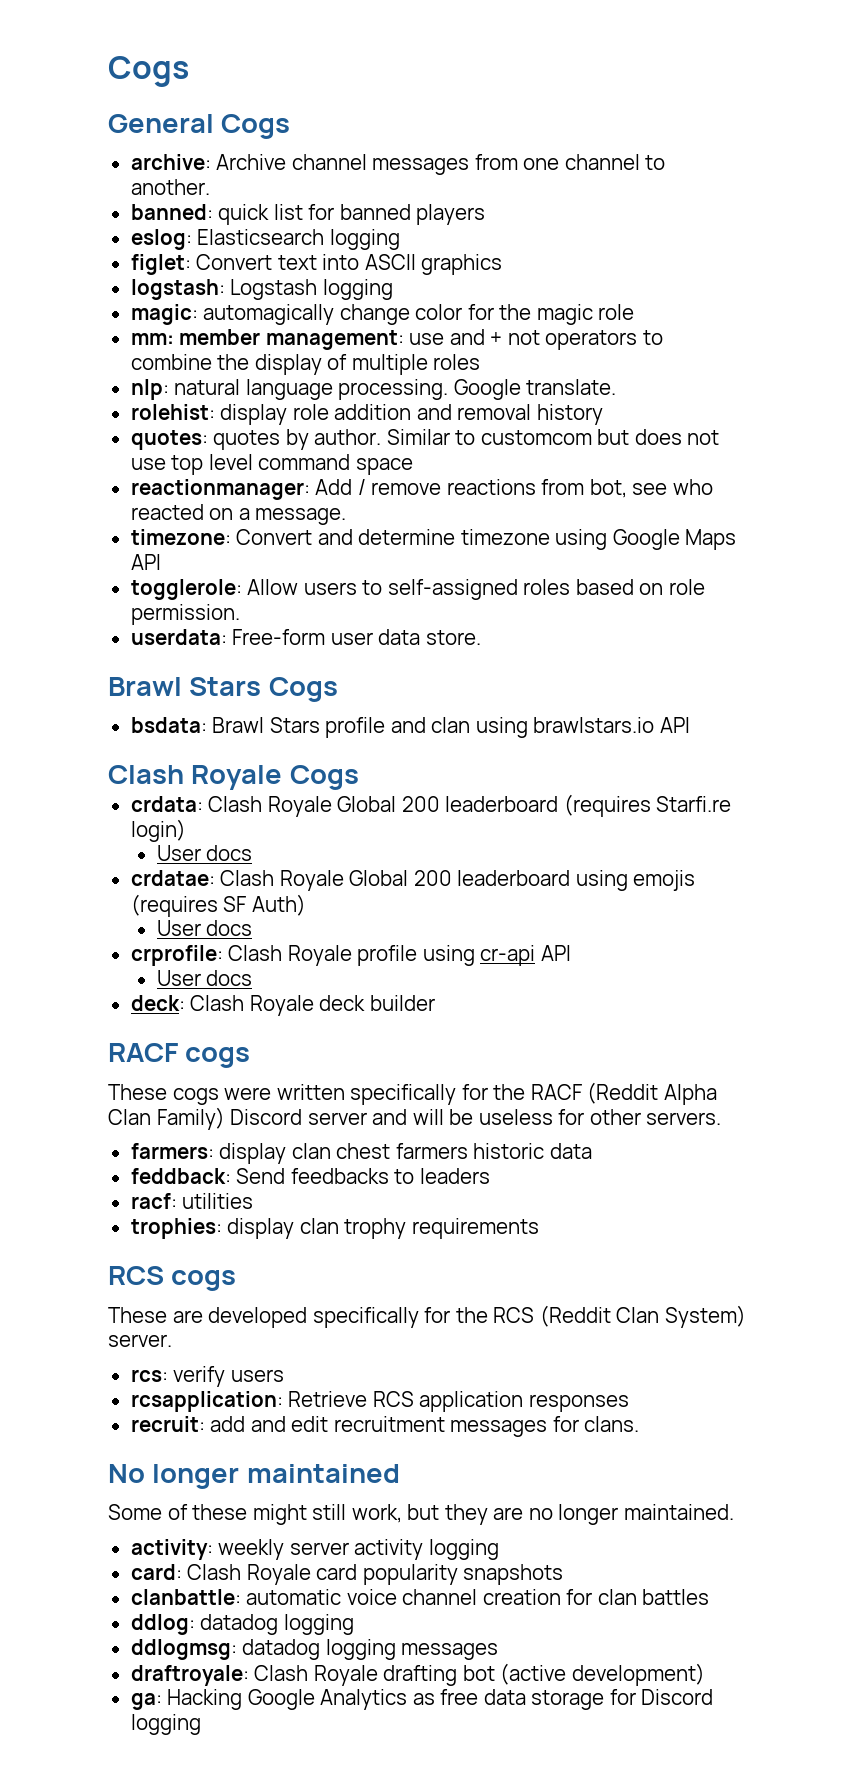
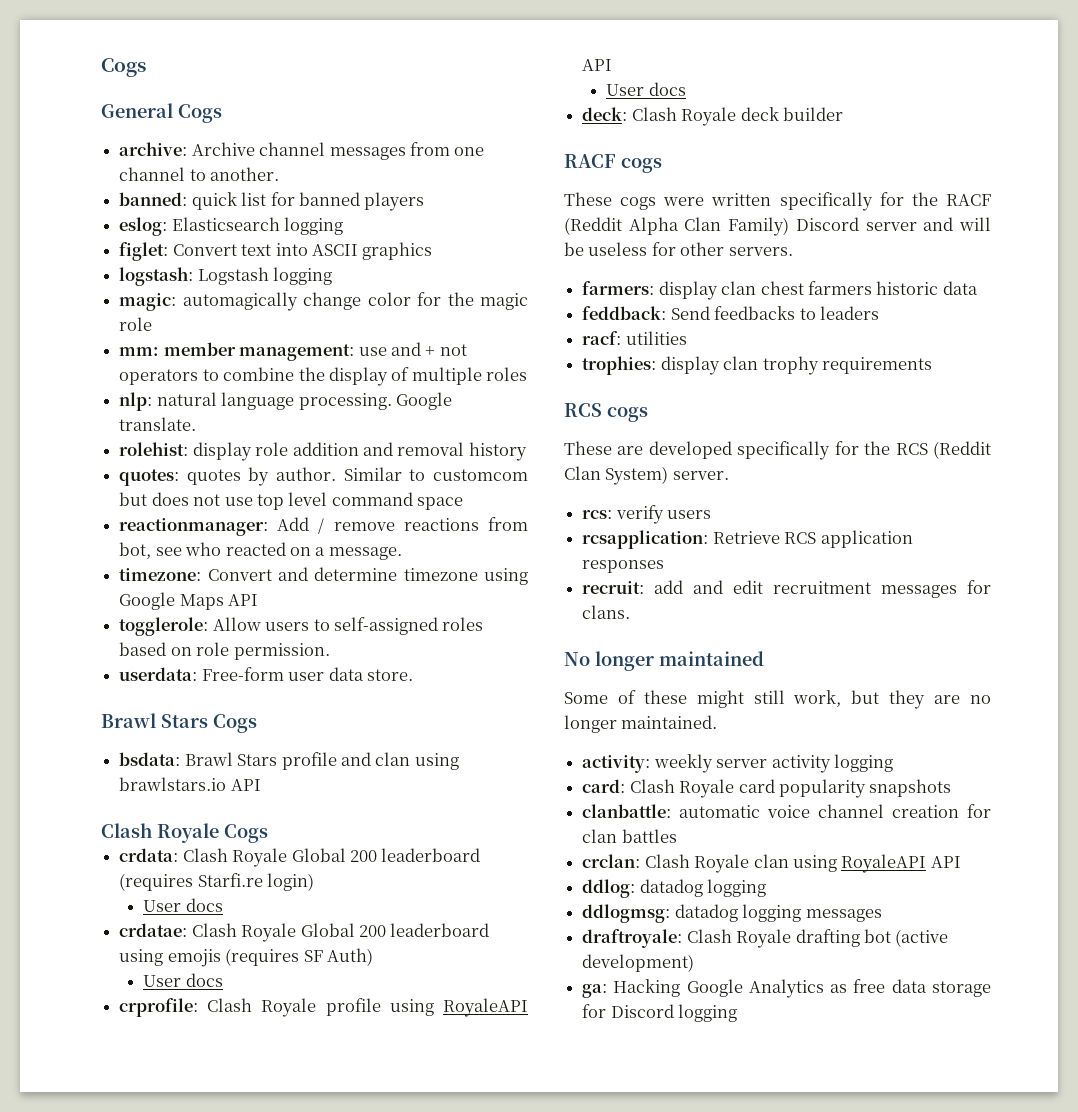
- crprofile: Clash Royale profile using cr-api API
+ crprofile: Clash Royale profile using RoyaleAPI API
+ crclan: Clash Royale clan using RoyaleAPI API

